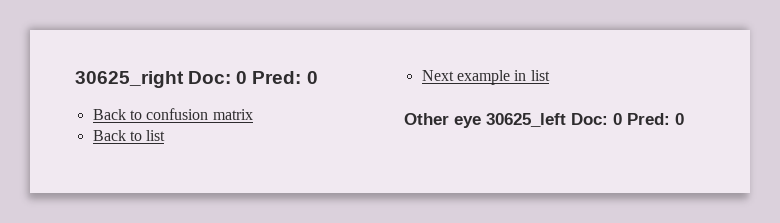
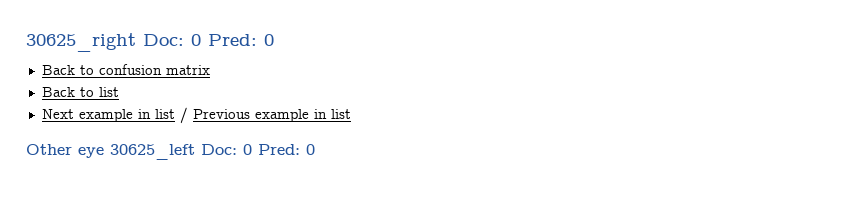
- Next example in list
+ Next example in list / Previous example in list

